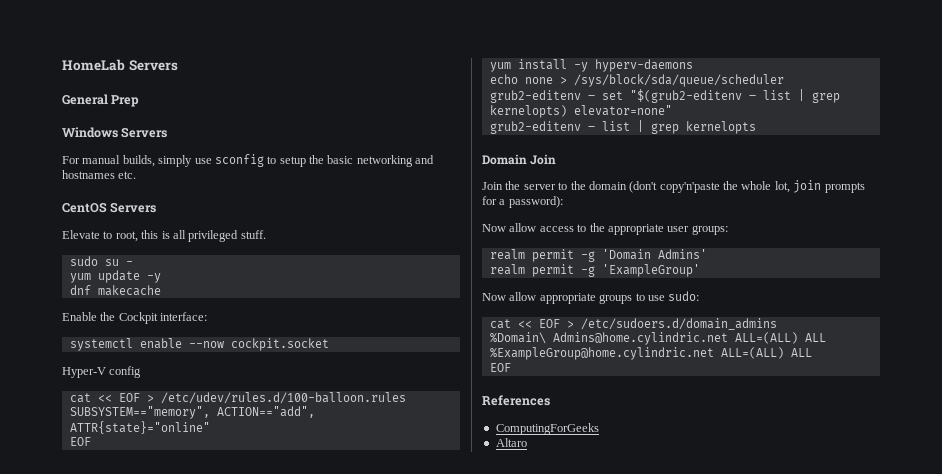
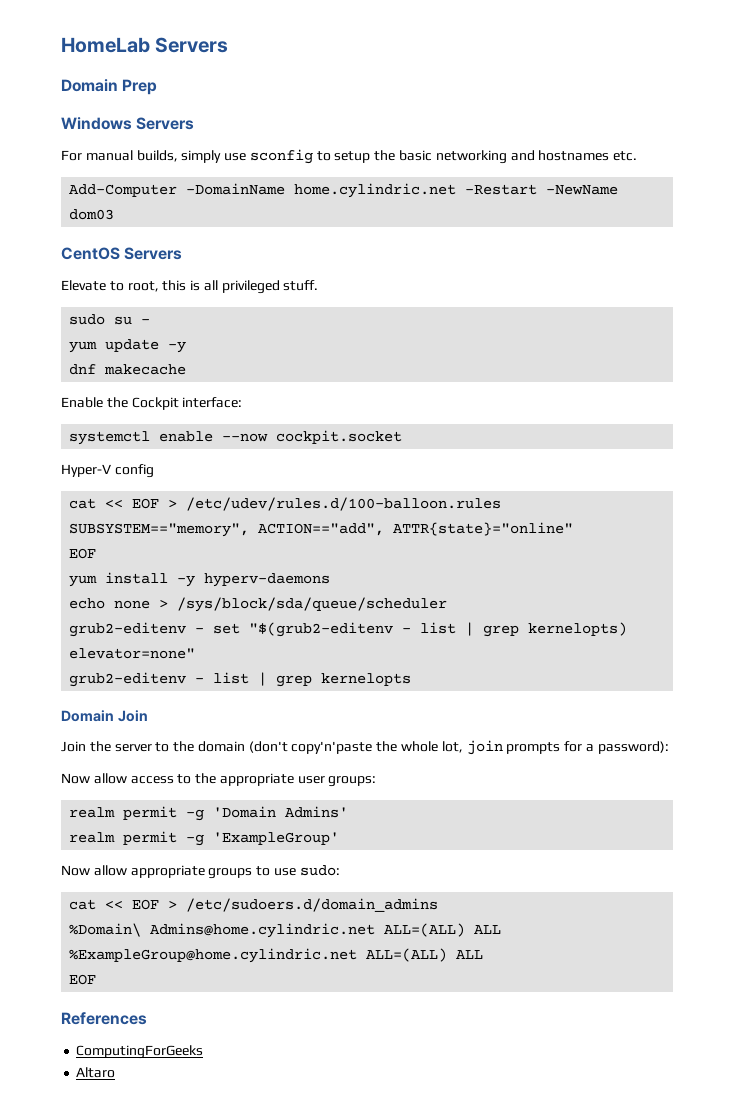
- General Prep
+ Domain Prep
+ Add-Computer -DomainName home.cylindric.net -Restart -NewName dom03

